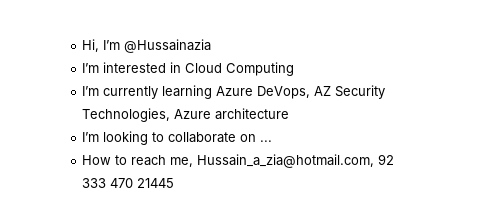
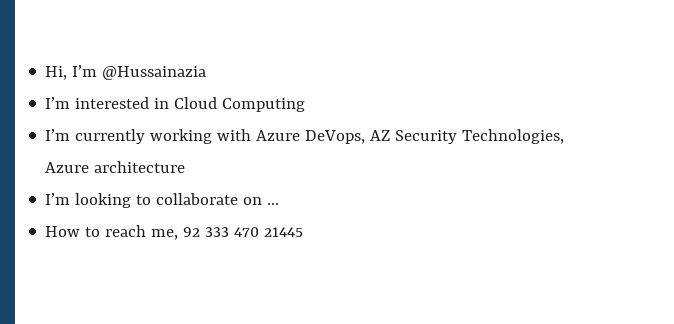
- I’m currently learning Azure DeVops, AZ Security Technologies, Azure architecture
+ I’m currently working with Azure DeVops, AZ Security Technologies, Azure architecture
- How to reach me, Hussain_a_zia@hotmail.com, 92 333 470 21445
+ How to reach me, 92 333 470 21445

